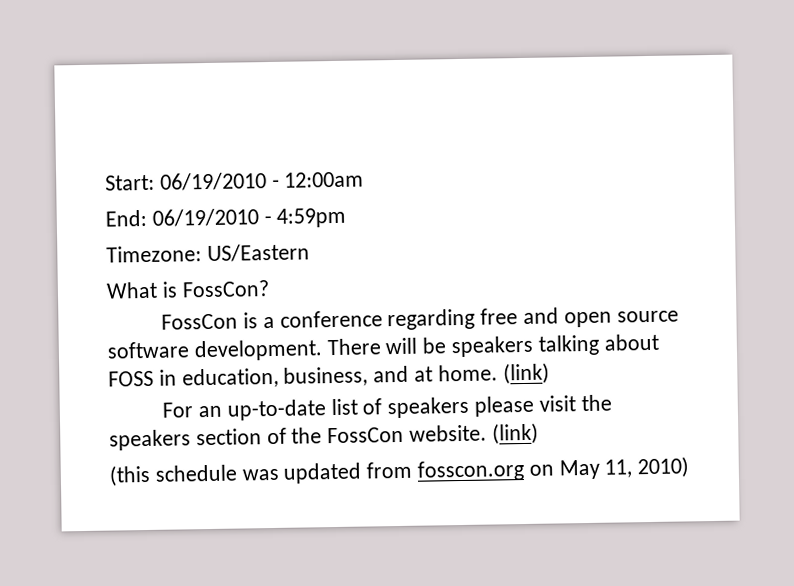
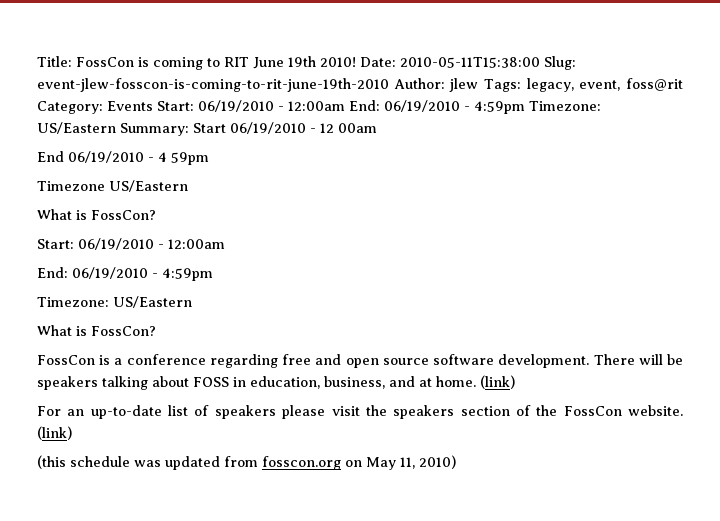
+ Title: FossCon is coming to RIT June 19th 2010! Date: 2010-05-11T15:38:00 Slug: event-jlew-fosscon-is-coming-to-rit-june-19th-2010 Author: jlew Tags: legacy, event, foss@rit Category: Events Start: 06/19/2010 - 12:00am End: 06/19/2010 - 4:59pm Timezone: US/Eastern Summary: Start 06/19/2010 - 12 00am
+ End 06/19/2010 - 4 59pm
+ Timezone US/Eastern
+ What is FossCon?

